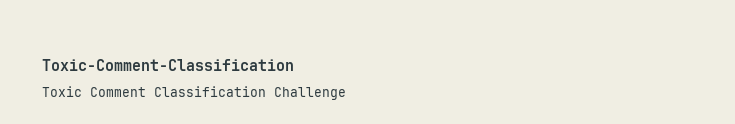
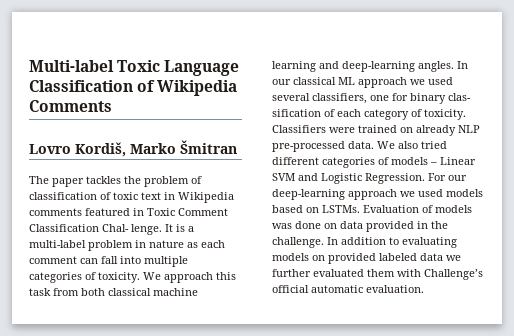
- Toxic-Comment-Classification
- Toxic Comment Classification Challenge
+ Multi-label Toxic Language Classification of Wikipedia Comments
+ Lovro Kordiš, Marko Šmitran
+ The paper tackles the problem of classification of toxic text in Wikipedia comments featured in Toxic Comment Classification Chal- lenge. It is a multi-label problem in nature as each comment can fall into multiple categories of toxicity. We approach this task from both classical machine learning and deep-learning angles. In our classical ML approach we used several classifiers, one for binary clas- sification of each category of toxicity. Classifiers were trained on already NLP pre-processed data. We also tried different categories of models – Linear SVM and Logistic Regression. For our deep-learning approach we used models based on LSTMs. Evaluation of models was done on data provided in the challenge. In addition to evaluating models on provided labeled data we further evaluated them with Challenge’s official automatic evaluation.

